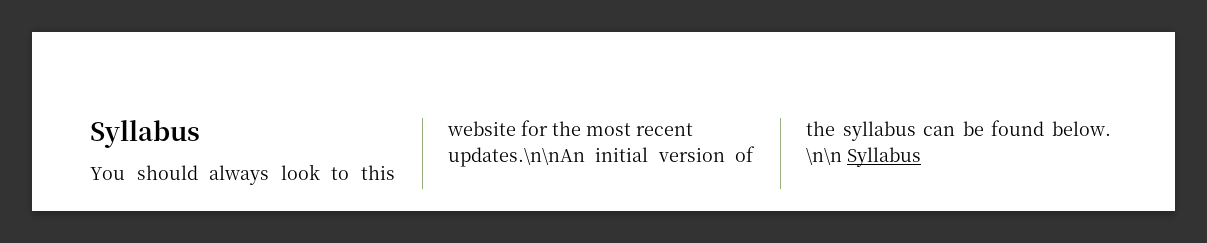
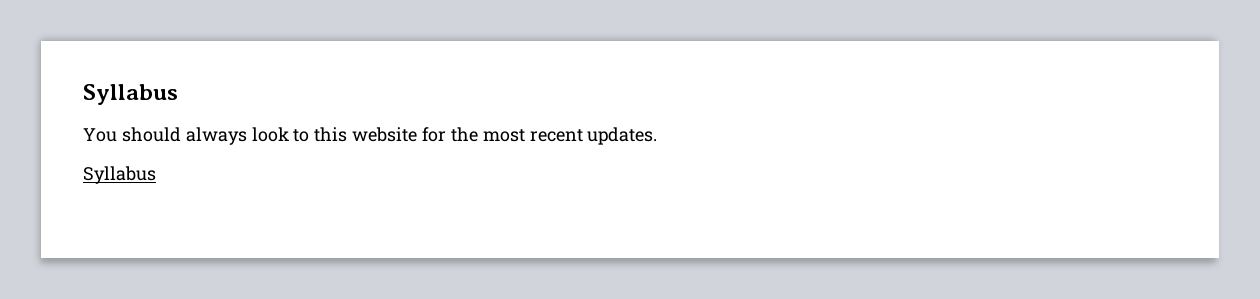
- You should always look to this website for the most recent updates.\n\nAn initial version of the syllabus can be found below. \n\n Syllabus
+ You should always look to this website for the most recent updates.
+ Syllabus

